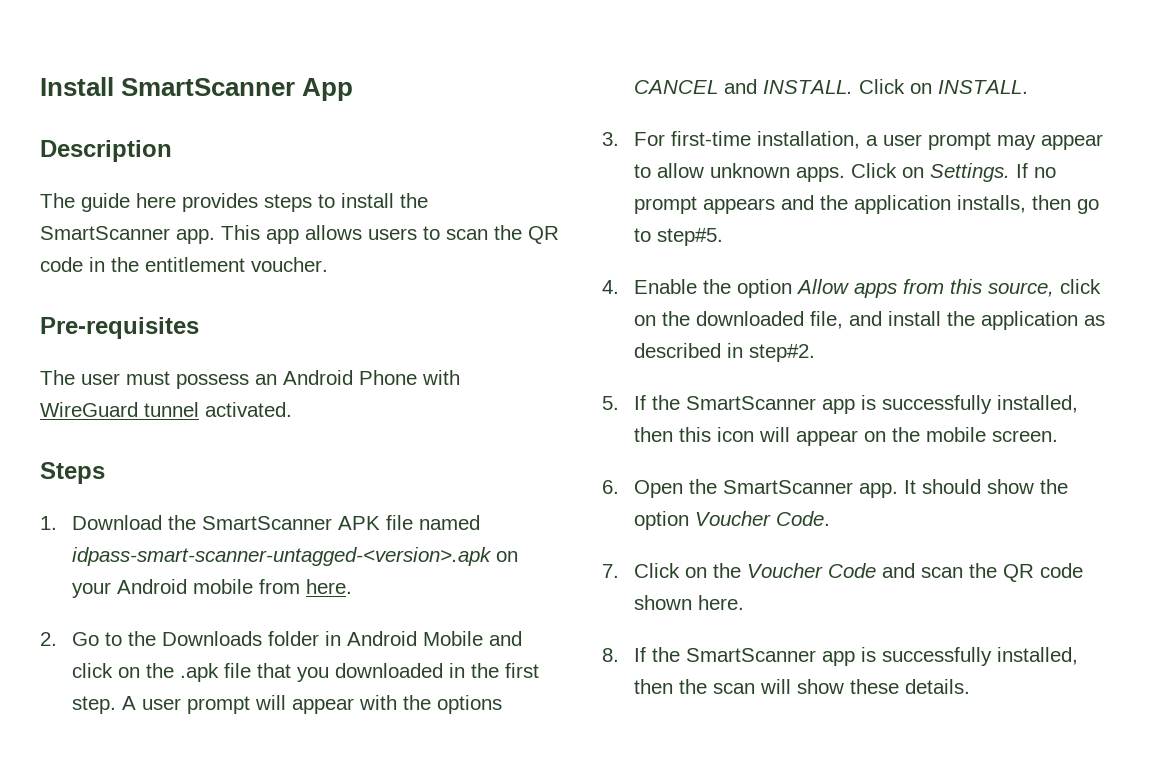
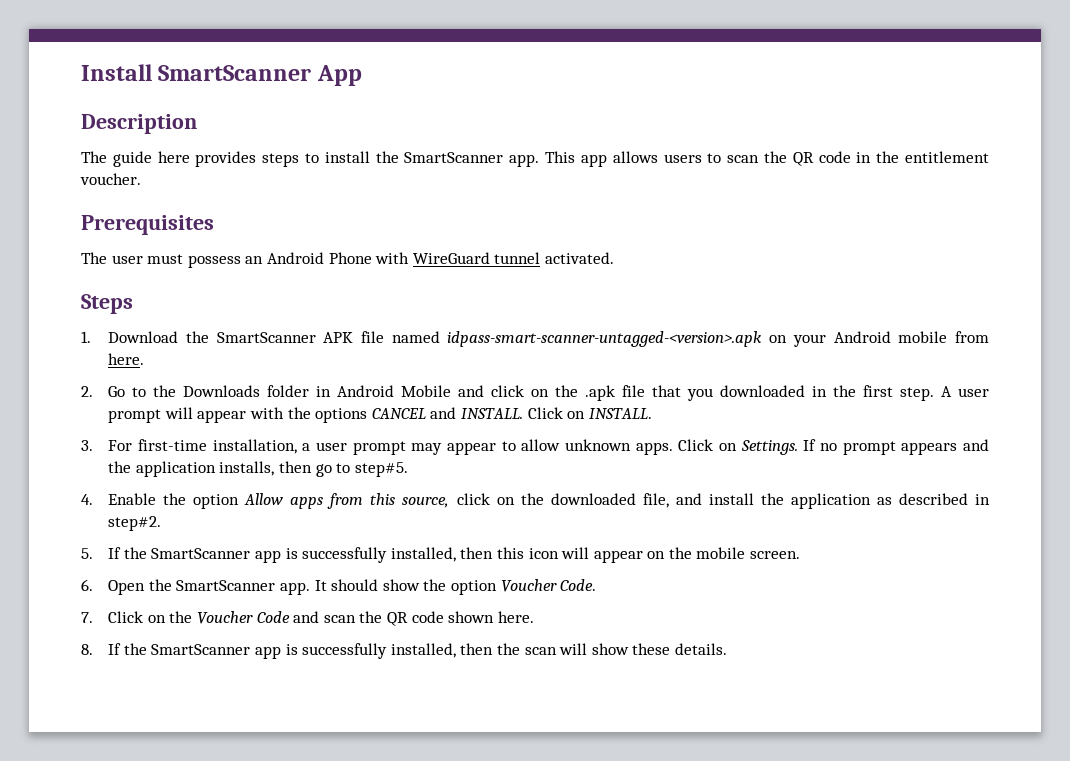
- Pre-requisites
+ Prerequisites

